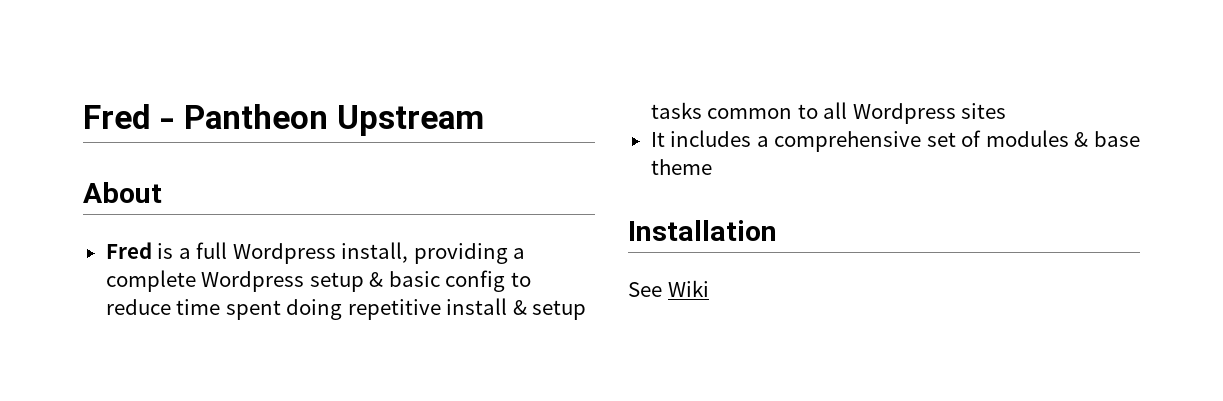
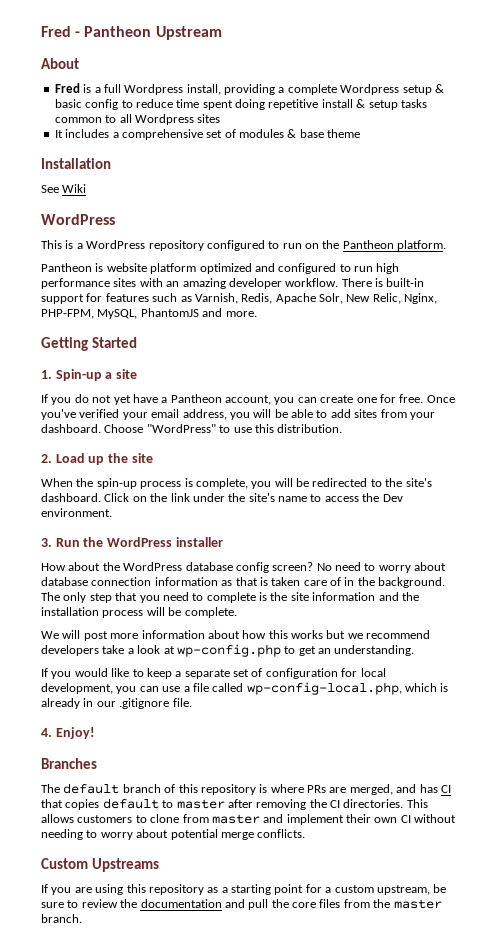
  See Wiki
+ WordPress
+ This is a WordPress repository configured to run on the Pantheon platform.
+ Pantheon is website platform optimized and configured to run high performance sites with an amazing developer workflow. There is built-in support for features such as Varnish, Redis, Apache Solr, New Relic, Nginx, PHP-FPM, MySQL, PhantomJS and more.
+ Getting Started
+ 1. Spin-up a site
+ If you do not yet have a Pantheon account, you can create one for free. Once you've verified your email address, you will be able to add sites from your dashboard. Choose "WordPress" to use this distribution.
+ 2. Load up the site
+ When the spin-up process is complete, you will be redirected to the site's dashboard. Click on the link under the site's name to access the Dev environment.
+ 3. Run the WordPress installer
+ How about the WordPress database config screen? No need to worry about database connection information as that is taken care of in the background. The only step that you need to complete is the site information and the installation process will be complete.
+ We will post more information about how this works but we recommend developers take a look at wp-config.php to get an understanding.
+ If you would like to keep a separate set of configuration for local development, you can use a file called wp-config-local.php, which is already in our .gitignore file.
+ 4. Enjoy!
+ Branches
+ The default branch of this repository is where PRs are merged, and has CI that copies default to master after removing the CI directories. This allows customers to clone from master and implement their own CI without needing to worry about potential merge conflicts.
+ Custom Upstreams
+ If you are using this repository as a starting point for a custom upstream, be sure to review the documentation and pull the core files from the master branch.

